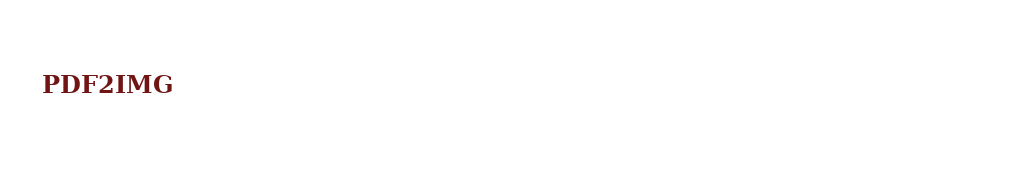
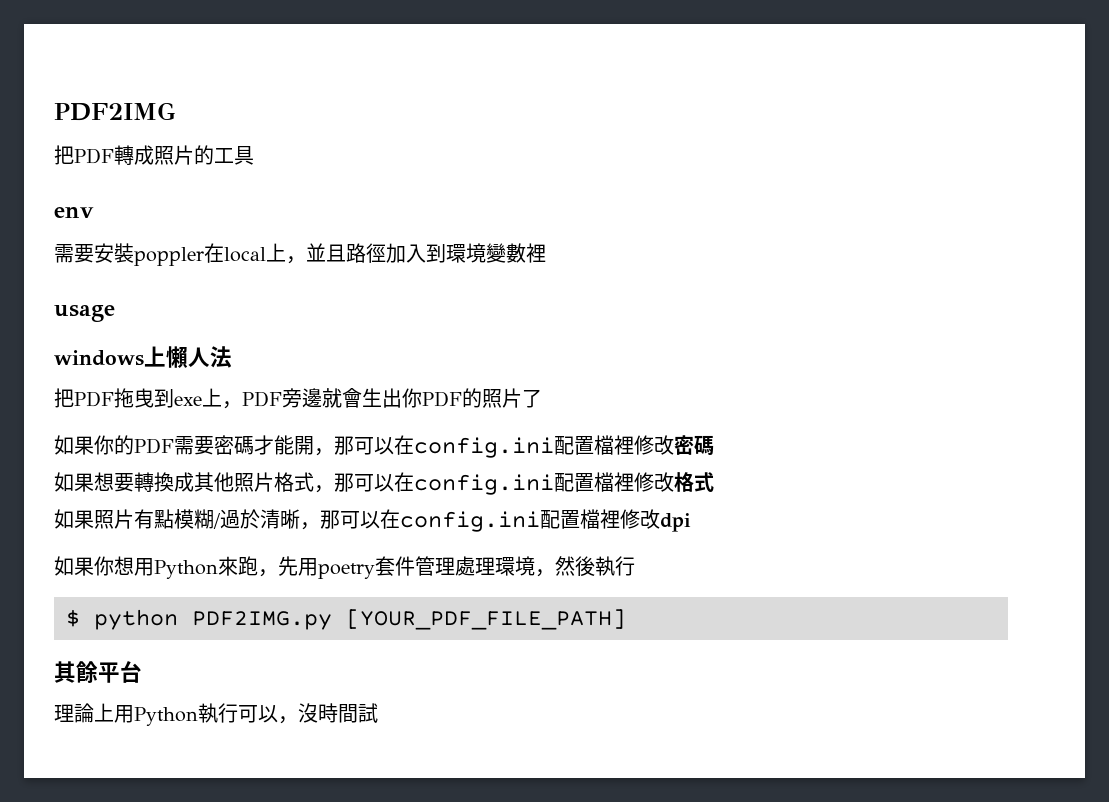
+ 把PDF轉成照片的工具
+ env
+ 需要安裝poppler在local上，並且路徑加入到環境變數裡
+ usage
+ windows上懶人法
+ 把PDF拖曳到exe上，PDF旁邊就會生出你PDF的照片了
+ 如果你的PDF需要密碼才能開，那可以在config.ini配置檔裡修改密碼
+ 如果想要轉換成其他照片格式，那可以在config.ini配置檔裡修改格式
+ 如果照片有點模糊/過於清晰，那可以在config.ini配置檔裡修改dpi
+ 如果你想用Python來跑，先用poetry套件管理處理環境，然後執行
+ $ python PDF2IMG.py [YOUR_PDF_FILE_PATH]
+ 其餘平台
+ 理論上用Python執行可以，沒時間試

